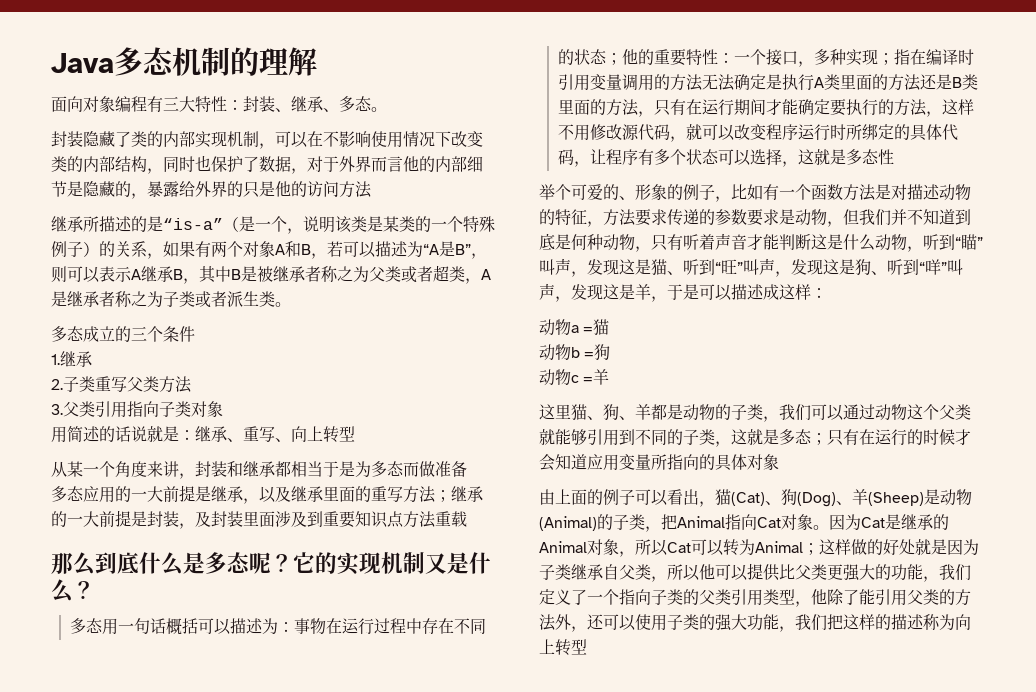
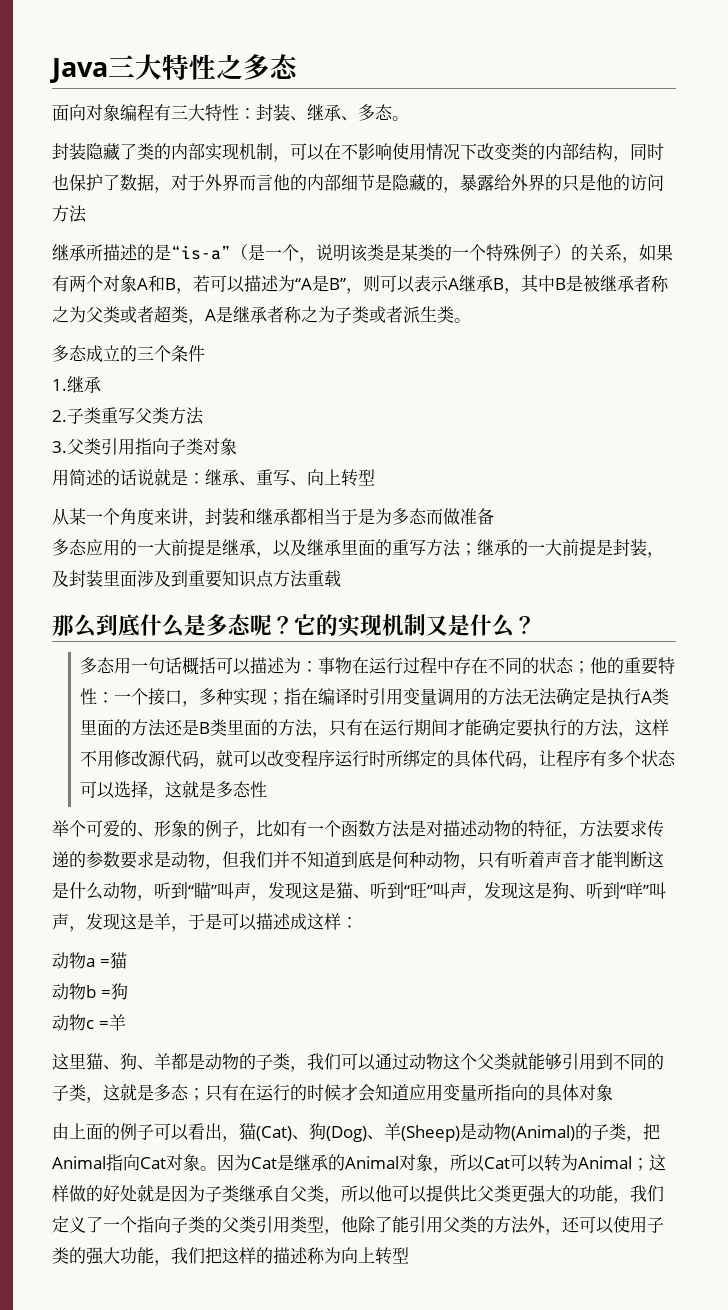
- Java多态机制的理解
+ Java三大特性之多态

